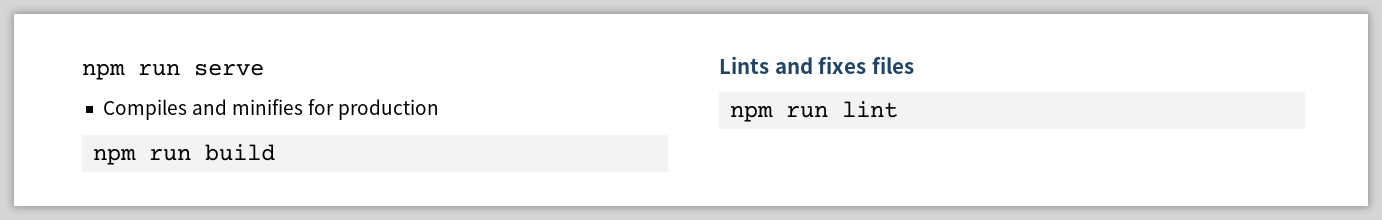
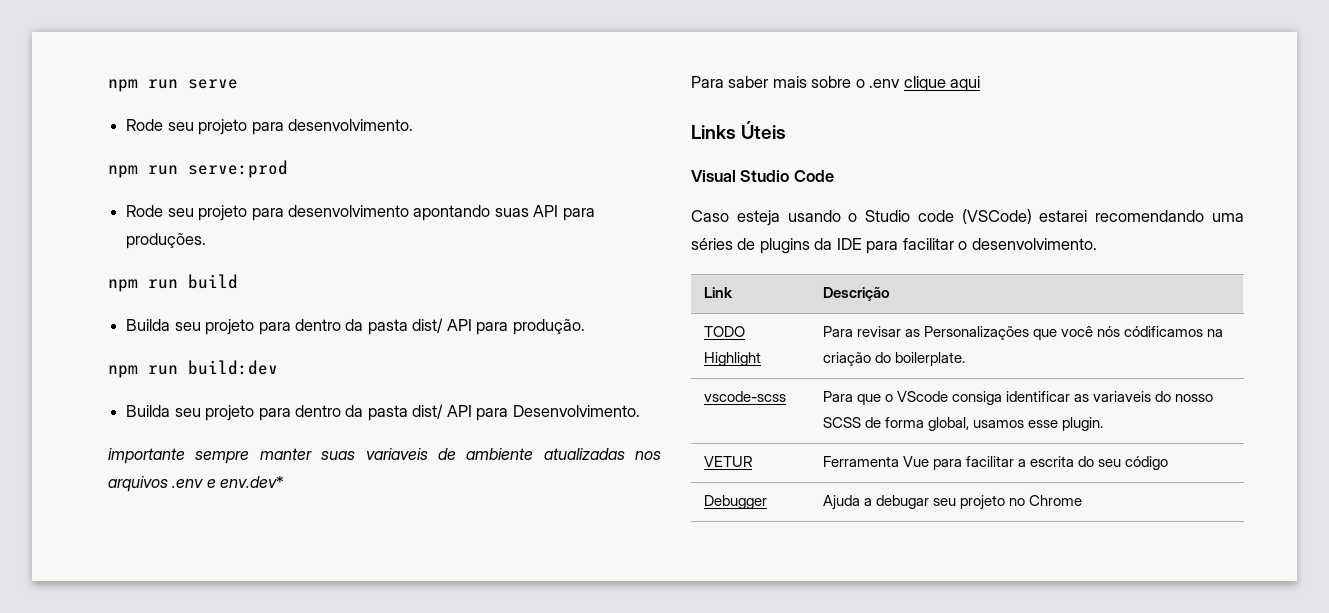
- Compiles and minifies for production
+ Rode seu projeto para desenvolvimento.
+ npm run serve:prod
+ Rode seu projeto para desenvolvimento apontando suas API para produções.
  npm run build
- Lints and fixes files
- npm run lint
+ Builda seu projeto para dentro da pasta dist/ API para produção.
+ npm run build:dev
+ Builda seu projeto para dentro da pasta dist/ API para Desenvolvimento.
+ importante sempre manter suas variaveis de ambiente atualizadas nos arquivos .env e env.dev*
+ Para saber mais sobre o .env clique aqui
+ Links Úteis
+ Visual Studio Code
+ Caso esteja usando o Studio code (VSCode) estarei recomendando uma séries de plugins da IDE para facilitar o desenvolvimento.
+ Link | Descrição
+ TODO Highlight | Para revisar as Personalizações que você nós códificamos na criação do boilerplate.
+ vscode-scss | Para que o VScode consiga identificar as variaveis do nosso SCSS de forma global, usamos esse plugin.
+ VETUR | Ferramenta Vue para facilitar a escrita do seu código
+ Debugger | Ajuda a debugar seu projeto no Chrome

